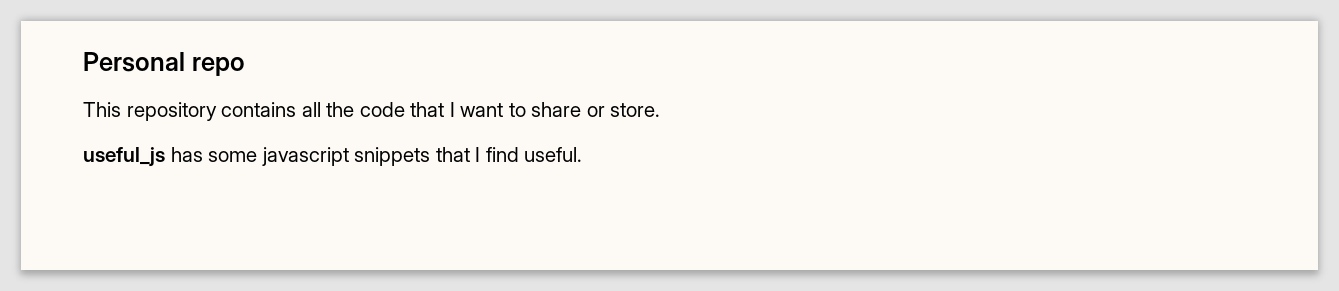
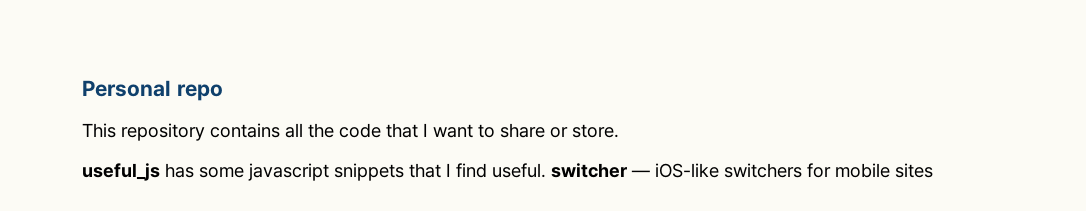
- useful_js has some javascript snippets that I find useful.
+ useful_js has some javascript snippets that I find useful. switcher — iOS-like switchers for mobile sites

